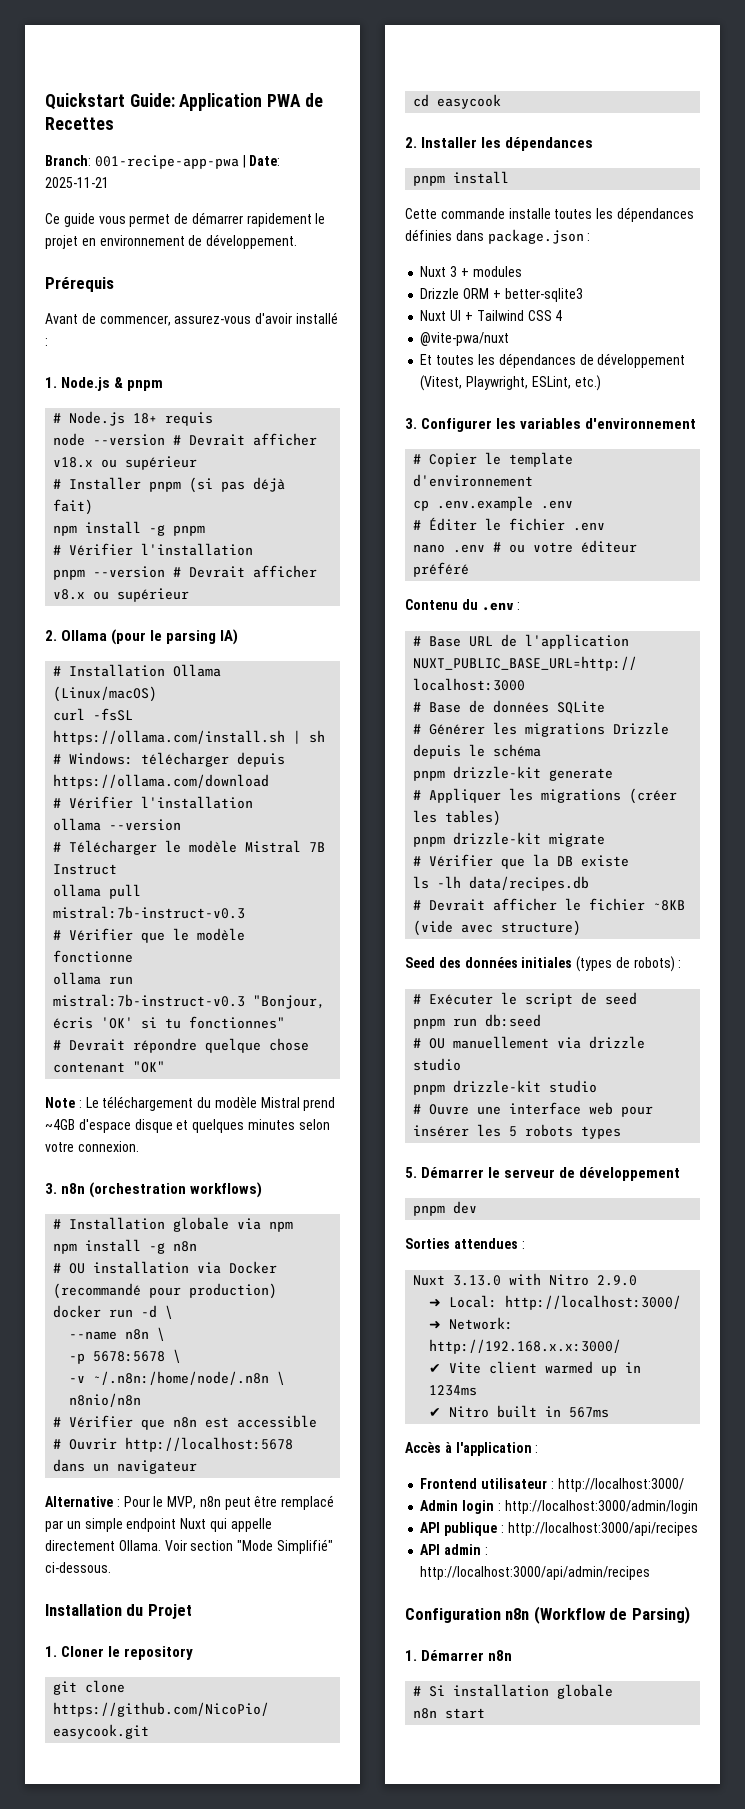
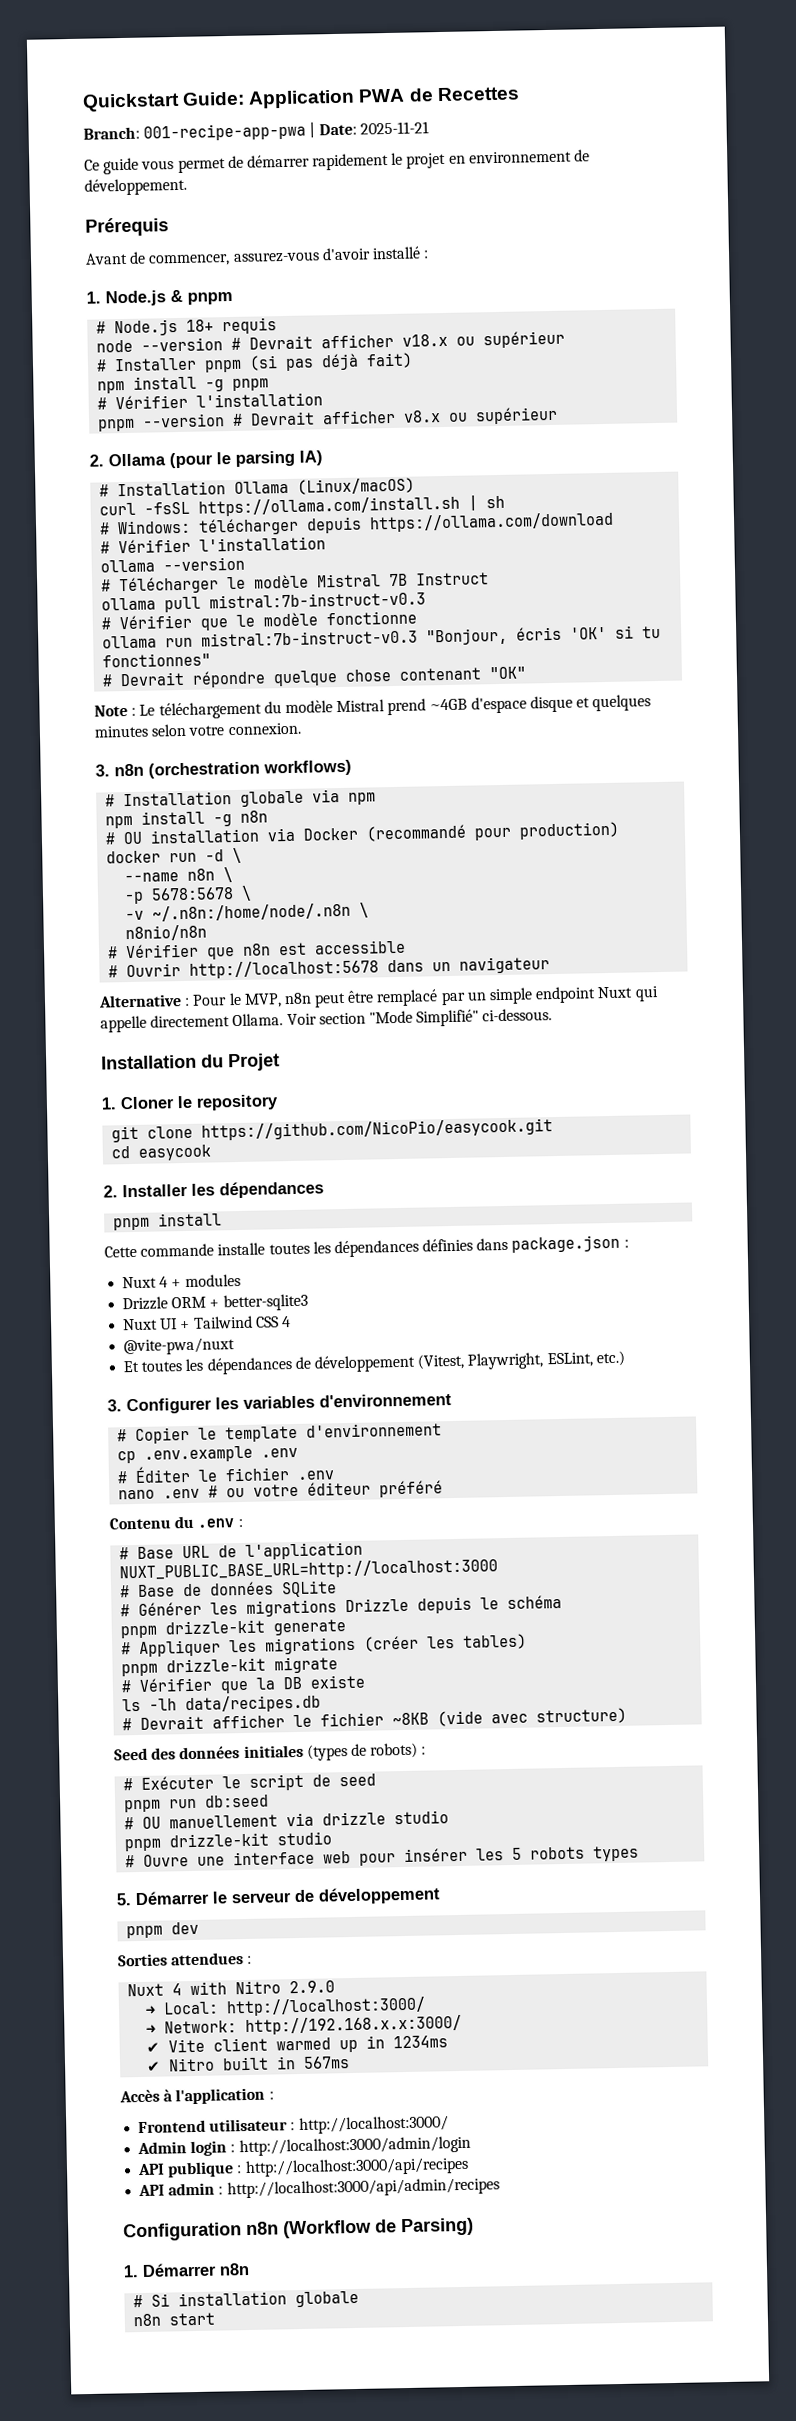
- Nuxt 3 + modules
+ Nuxt 4 + modules
- Nuxt 3.13.0 with Nitro 2.9.0
+ Nuxt 4 with Nitro 2.9.0

